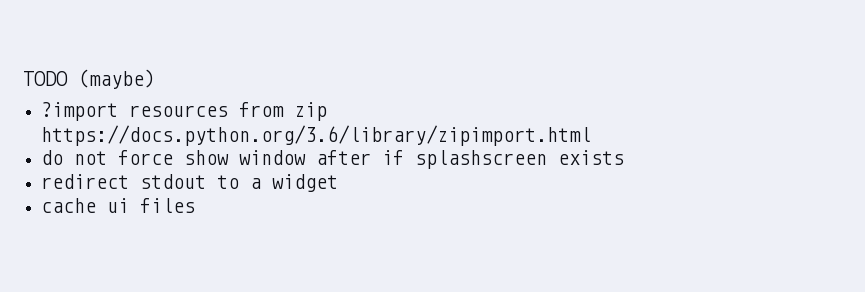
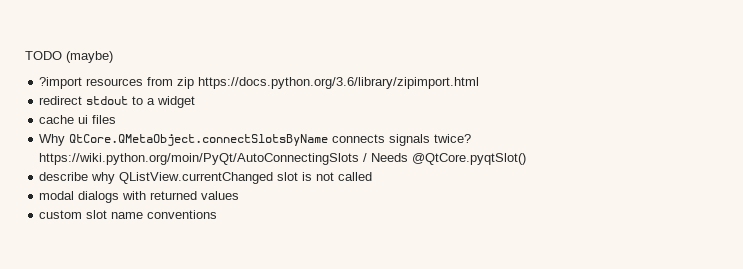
- do not force show window after if splashscreen exists
+ Why QtCore.QMetaObject.connectSlotsByName connects signals twice? https://wiki.python.org/moin/PyQt/AutoConnectingSlots / Needs @QtCore.pyqtSlot()
+ describe why QListView.currentChanged slot is not called
+ modal dialogs with returned values
+ custom slot name conventions

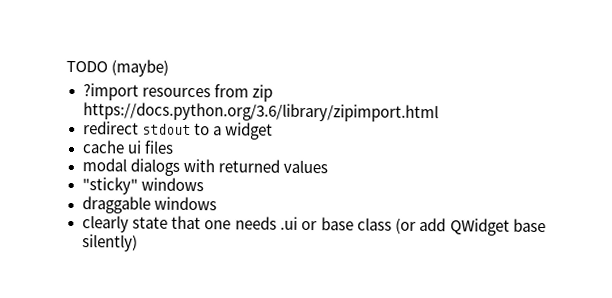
- Why QtCore.QMetaObject.connectSlotsByName connects signals twice? https://wiki.python.org/moin/PyQt/AutoConnectingSlots / Needs @QtCore.pyqtSlot()
- describe why QListView.currentChanged slot is not called
- custom slot name conventions
+ "sticky" windows
+ draggable windows
+ clearly state that one needs .ui or base class (or add QWidget base silently)

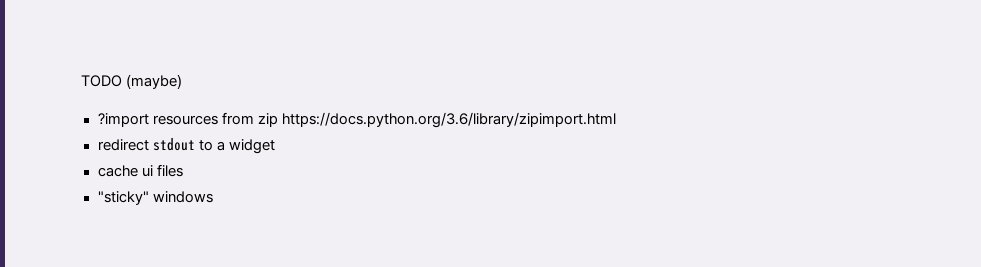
- modal dialogs with returned values
  "sticky" windows
- draggable windows
- clearly state that one needs .ui or base class (or add QWidget base silently)

